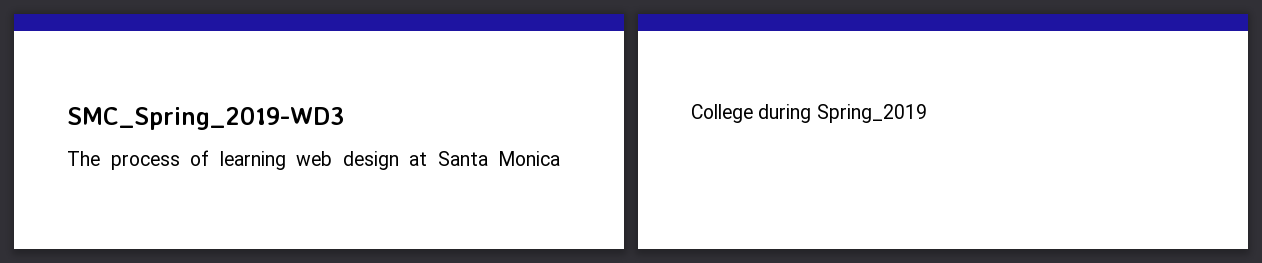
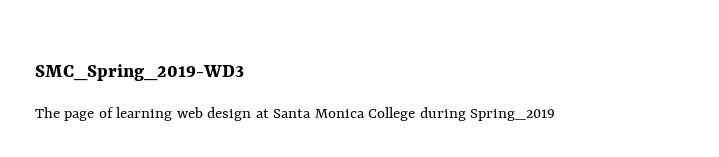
- The process of learning web design at Santa Monica College during Spring_2019
+ The page of learning web design at Santa Monica College during Spring_2019

